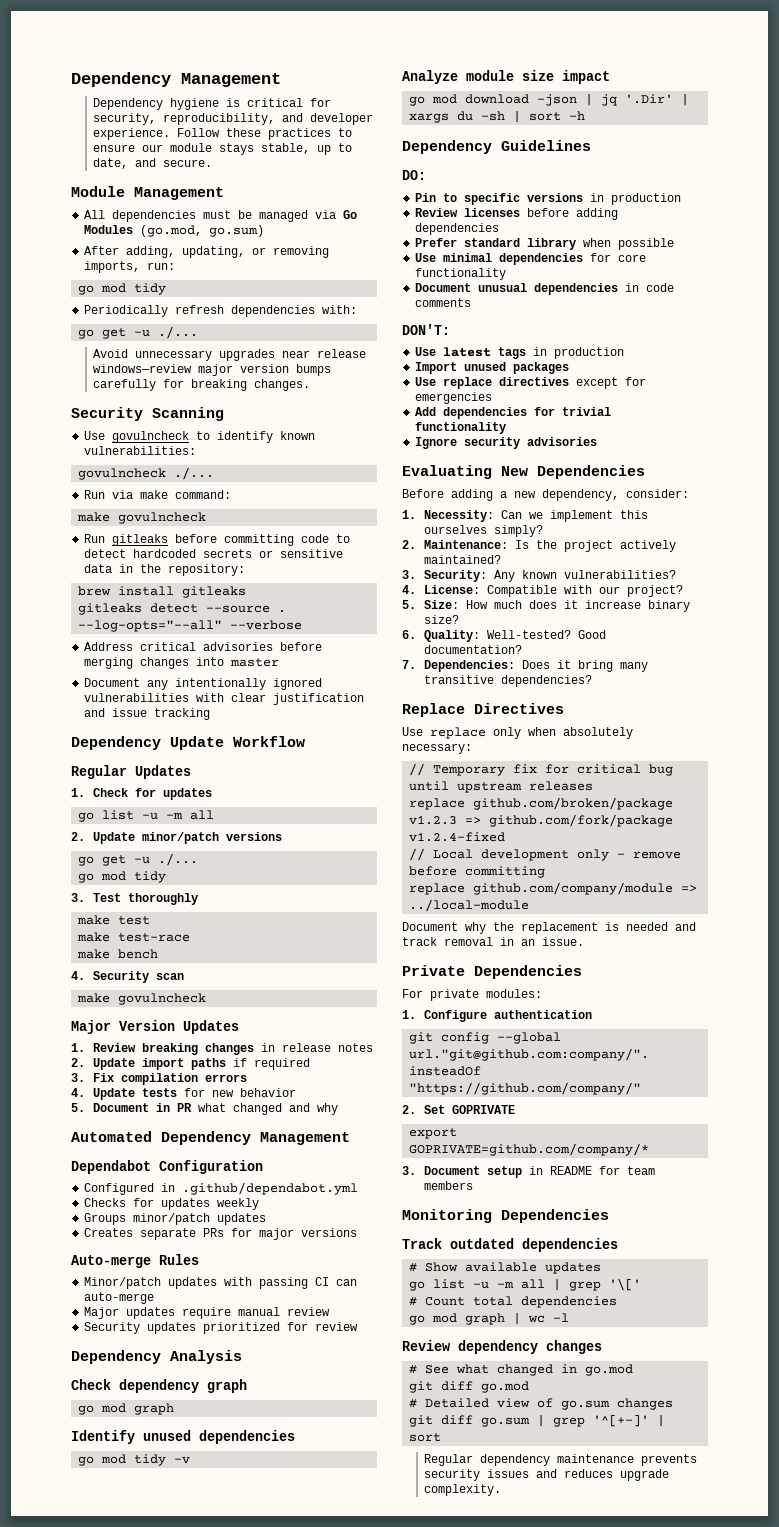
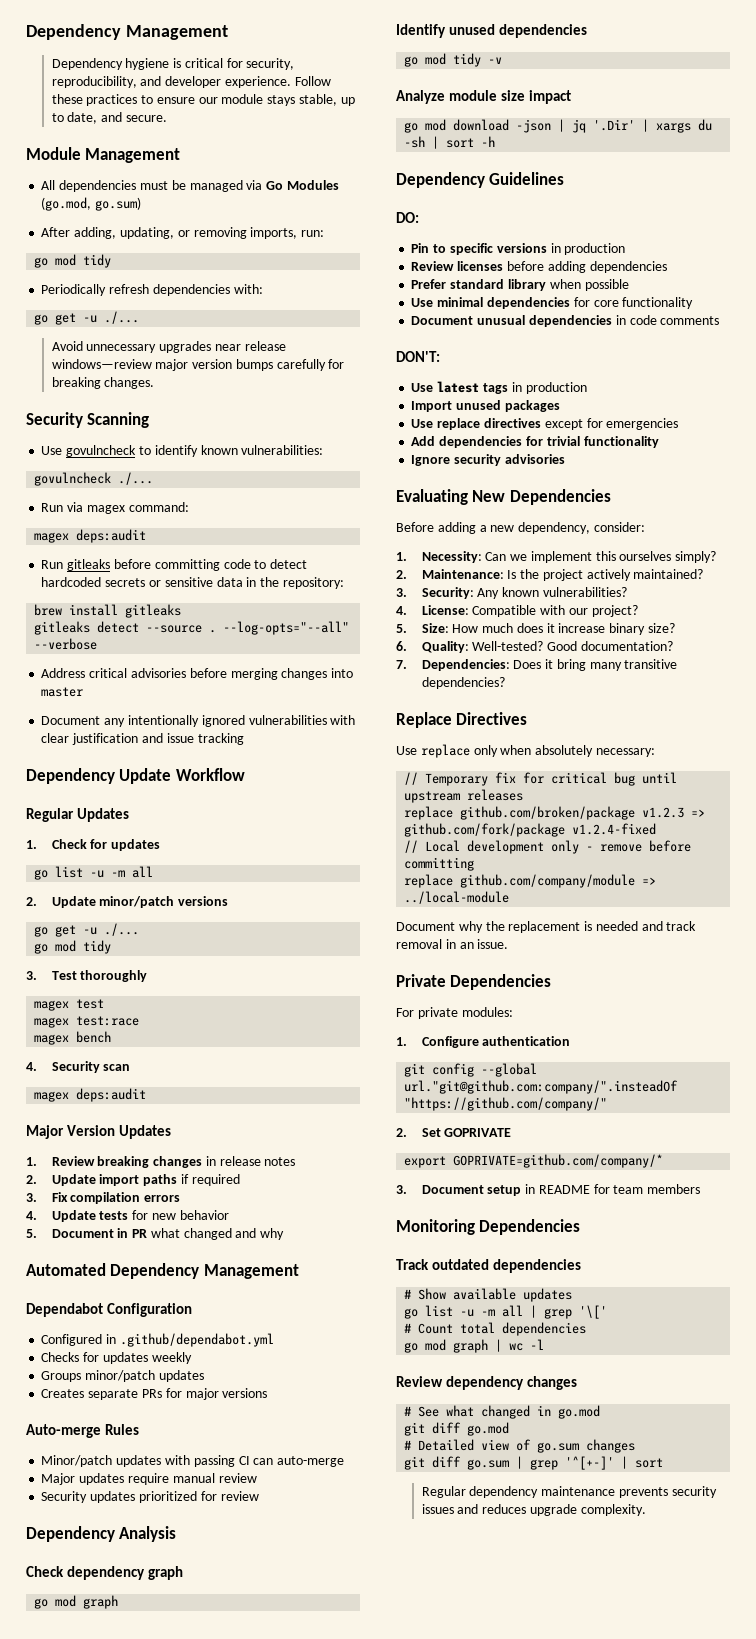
- Run via make command:
- make govulncheck
+ Run via magex command:
+ magex deps:audit
- make test
+ magex test
- make test-race
- make bench
+ magex test:race
+ magex bench
  4. Security scan
- make govulncheck
+ magex deps:audit

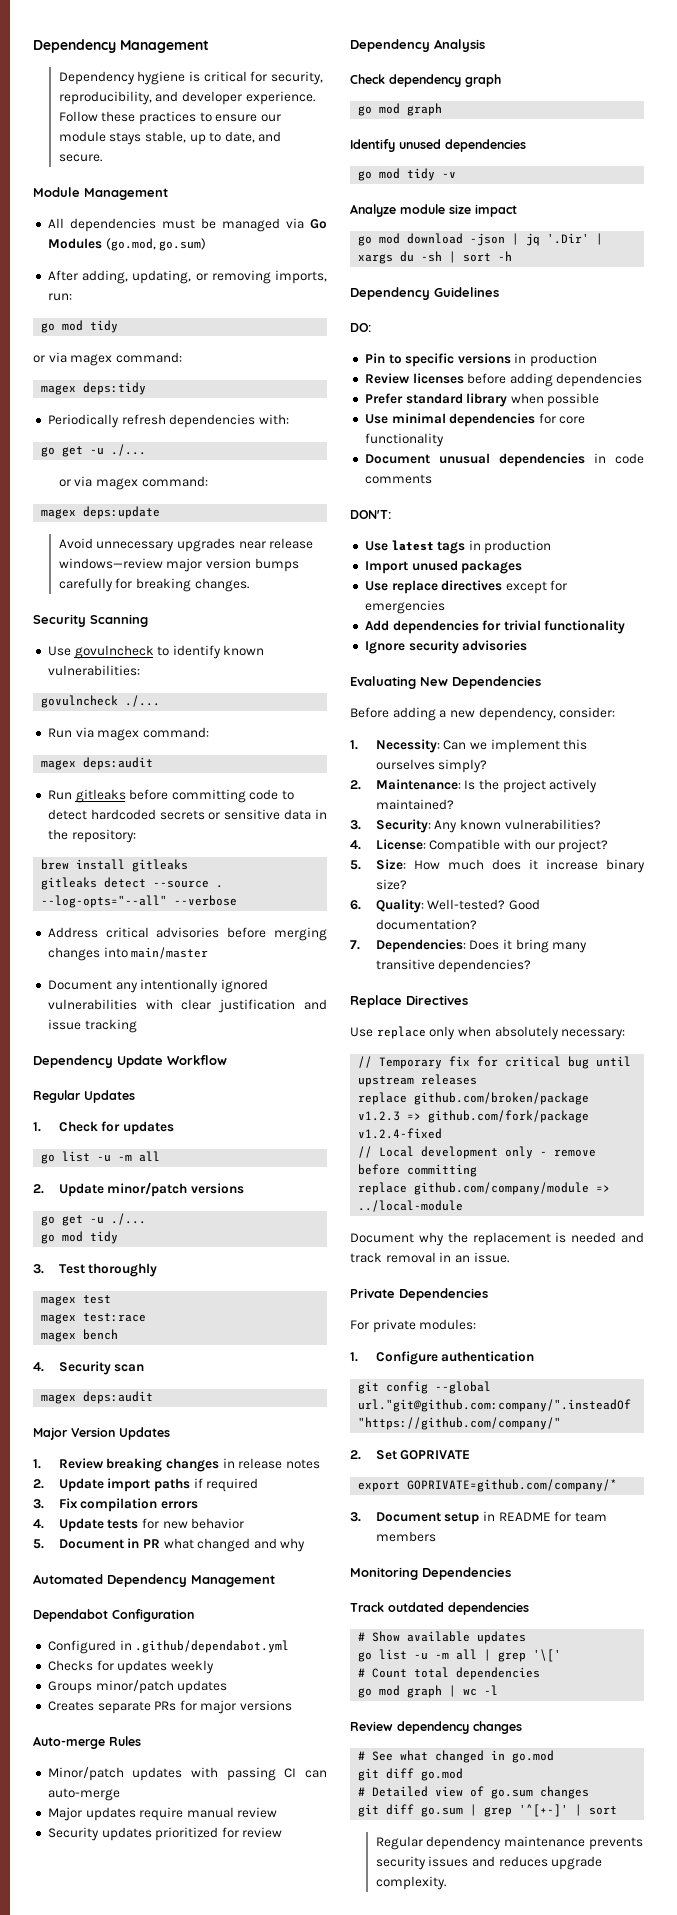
  After adding, updating, or removing imports, run:
  go mod tidy
+ or via magex command:
+ magex deps:tidy
  Periodically refresh dependencies with:
  go get -u ./...
+ or via magex command:
+ magex deps:update
- Address critical advisories before merging changes into master
+ Address critical advisories before merging changes into main/master

